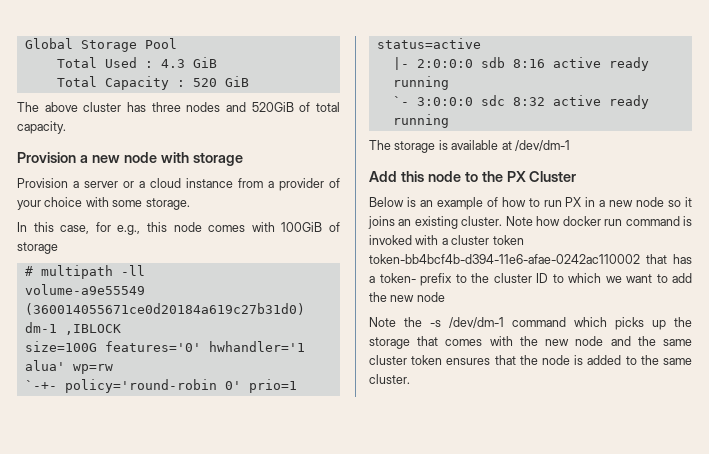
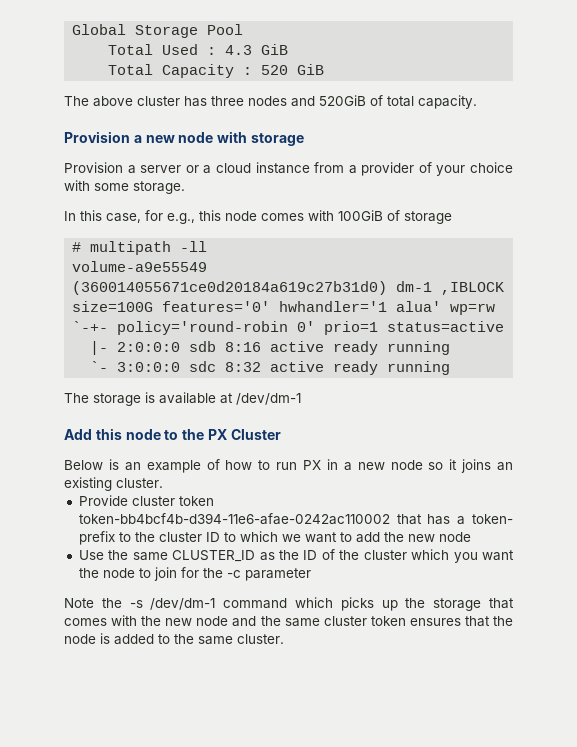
- Below is an example of how to run PX in a new node so it joins an existing cluster. Note how docker run command is invoked with a cluster token token-bb4bcf4b-d394-11e6-afae-0242ac110002 that has a token- prefix to the cluster ID to which we want to add the new node
+ Below is an example of how to run PX in a new node so it joins an existing cluster.
+ Provide cluster token token-bb4bcf4b-d394-11e6-afae-0242ac110002 that has a token- prefix to the cluster ID to which we want to add the new node
+ Use the same CLUSTER_ID as the ID of the cluster which you want the node to join for the -c parameter

